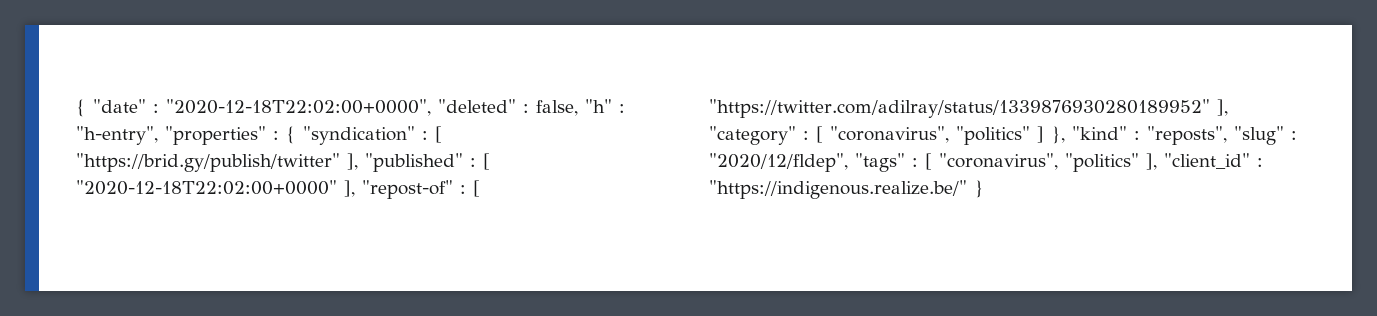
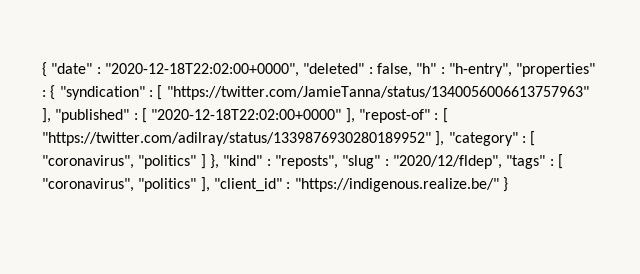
- { "date" : "2020-12-18T22:02:00+0000", "deleted" : false, "h" : "h-entry", "properties" : { "syndication" : [ "https://brid.gy/publish/twitter" ], "published" : [ "2020-12-18T22:02:00+0000" ], "repost-of" : [ "https://twitter.com/adilray/status/1339876930280189952" ], "category" : [ "coronavirus", "politics" ] }, "kind" : "reposts", "slug" : "2020/12/fldep", "tags" : [ "coronavirus", "politics" ], "client_id" : "https://indigenous.realize.be/" }
+ { "date" : "2020-12-18T22:02:00+0000", "deleted" : false, "h" : "h-entry", "properties" : { "syndication" : [ "https://twitter.com/JamieTanna/status/1340056006613757963" ], "published" : [ "2020-12-18T22:02:00+0000" ], "repost-of" : [ "https://twitter.com/adilray/status/1339876930280189952" ], "category" : [ "coronavirus", "politics" ] }, "kind" : "reposts", "slug" : "2020/12/fldep", "tags" : [ "coronavirus", "politics" ], "client_id" : "https://indigenous.realize.be/" }

